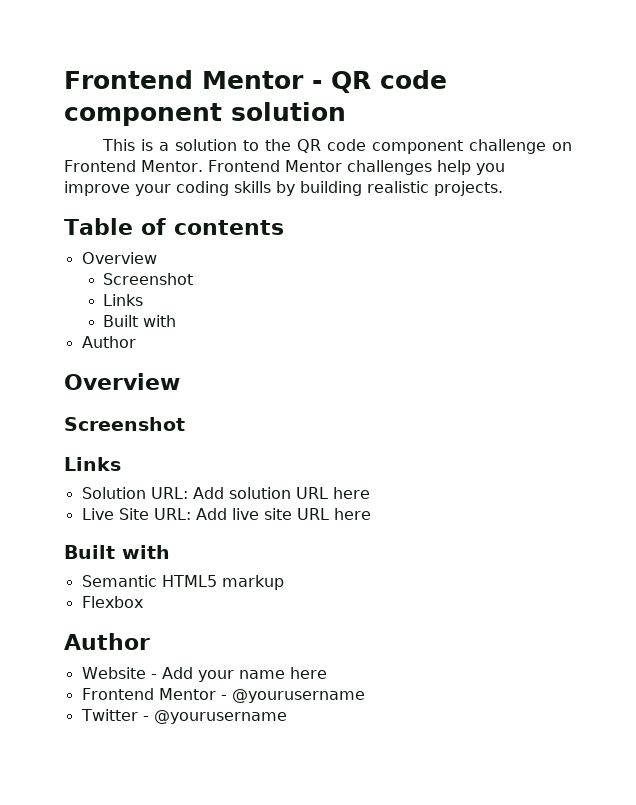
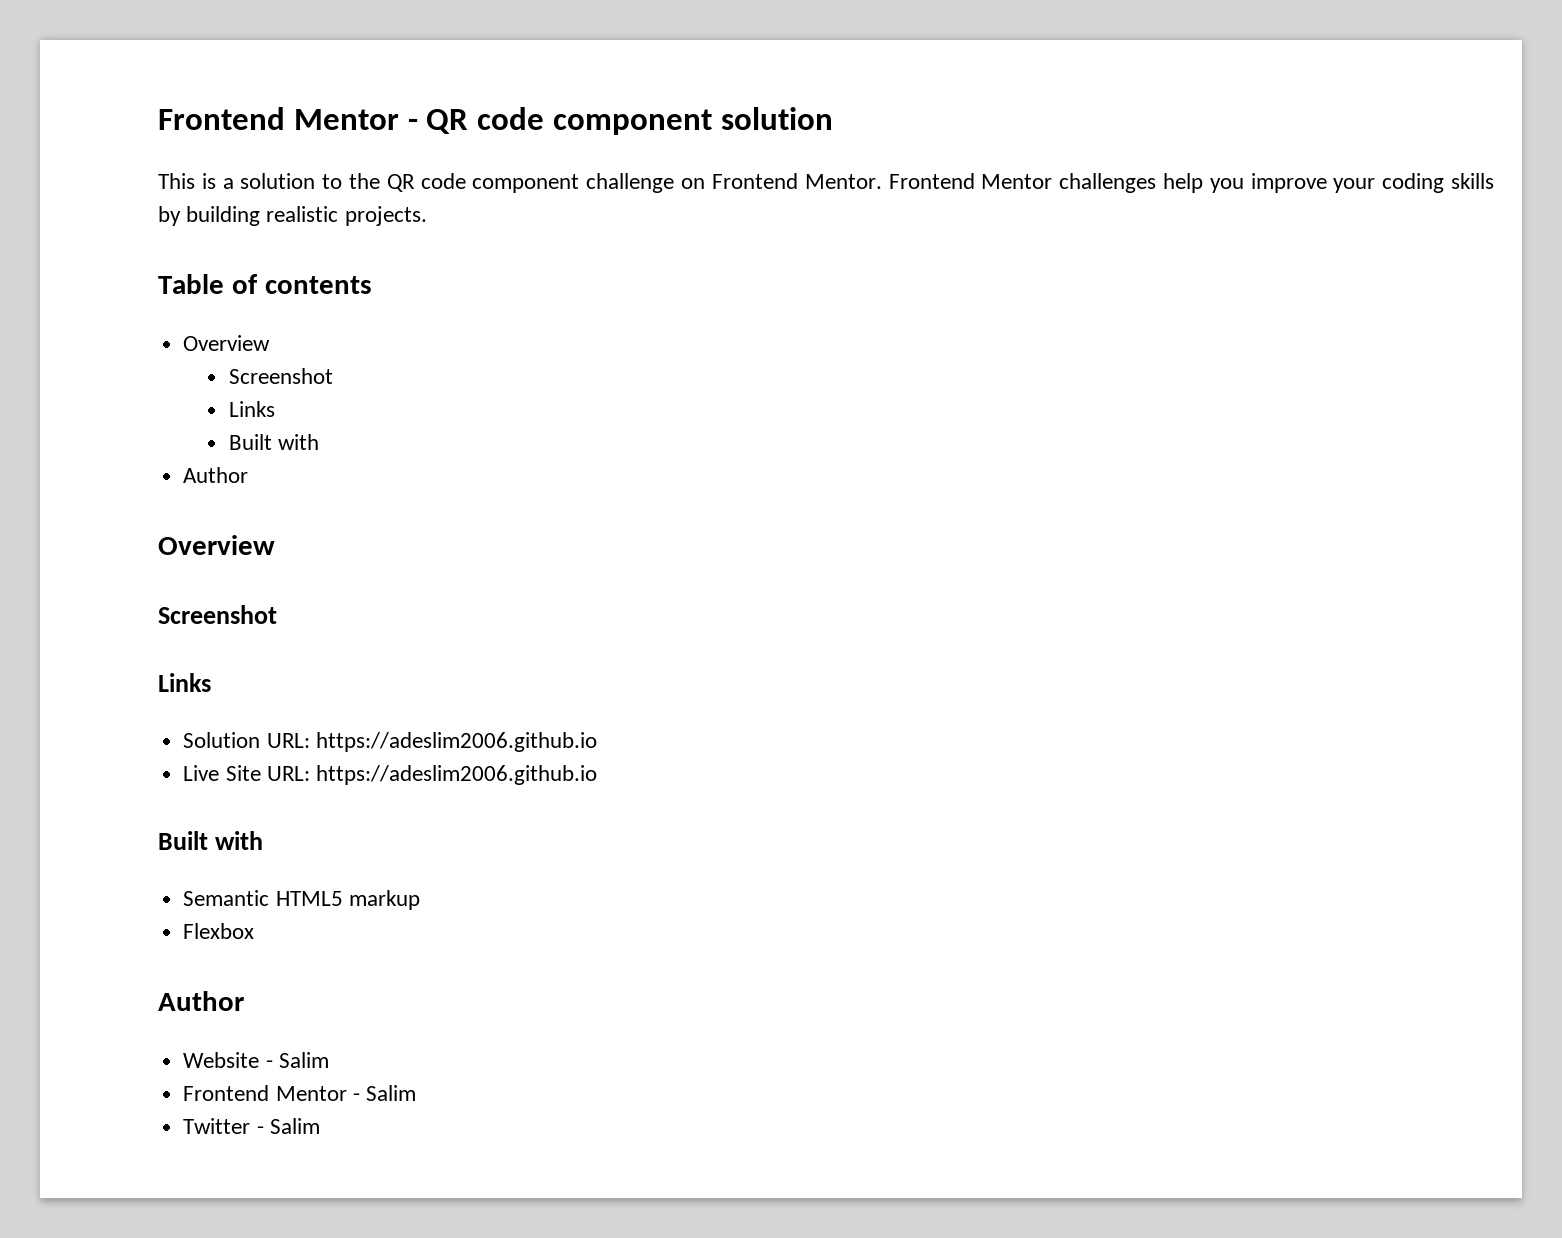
- Solution URL: Add solution URL here
+ Solution URL: https://adeslim2006.github.io
- Live Site URL: Add live site URL here
+ Live Site URL: https://adeslim2006.github.io
- Website - Add your name here
- Frontend Mentor - @yourusername
+ Website - Salim
+ Frontend Mentor - Salim
- Twitter - @yourusername
+ Twitter - Salim

